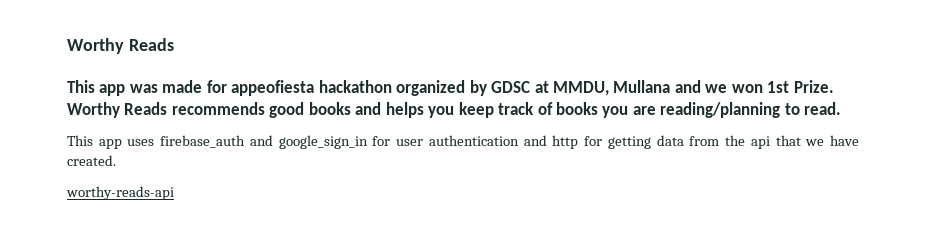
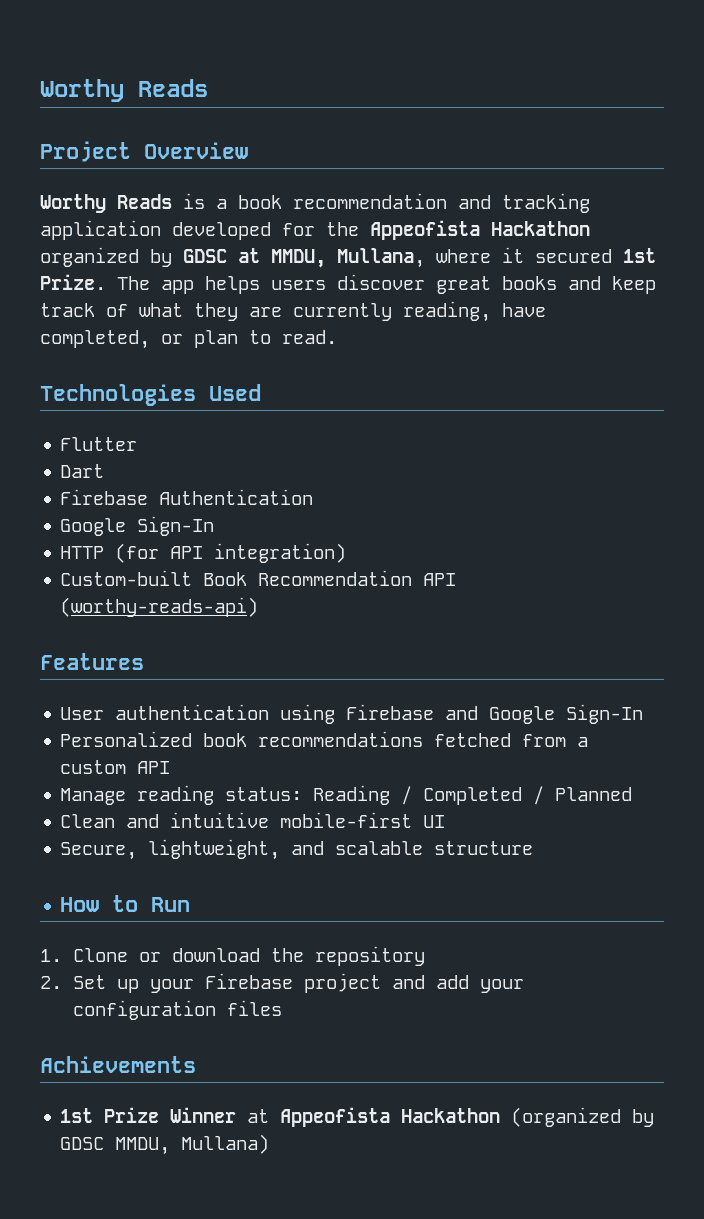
- This app was made for appeofiesta hackathon organized by GDSC at MMDU, Mullana and we won 1st Prize. Worthy Reads recommends good books and helps you keep track of books you are reading/planning to read.
- This app uses firebase_auth and google_sign_in for user authentication and http for getting data from the api that we have created.
- worthy-reads-api
+ Project Overview
+ Worthy Reads is a book recommendation and tracking application developed for the Appeofista Hackathon organized by GDSC at MMDU, Mullana, where it secured 1st Prize. The app helps users discover great books and keep track of what they are currently reading, have completed, or plan to read.
+ Technologies Used
+ Flutter
+ Dart
+ Firebase Authentication
+ Google Sign-In
+ HTTP (for API integration)
+ Custom-built Book Recommendation API (worthy-reads-api)
+ Features
+ User authentication using Firebase and Google Sign-In
+ Personalized book recommendations fetched from a custom API
+ Manage reading status: Reading / Completed / Planned
+ Clean and intuitive mobile-first UI
+ Secure, lightweight, and scalable structure
+ How to Run
+ 1. Clone or download the repository
+ 2. Set up your Firebase project and add your configuration files
+ Achievements
+ 1st Prize Winner at Appeofista Hackathon (organized by GDSC MMDU, Mullana)

